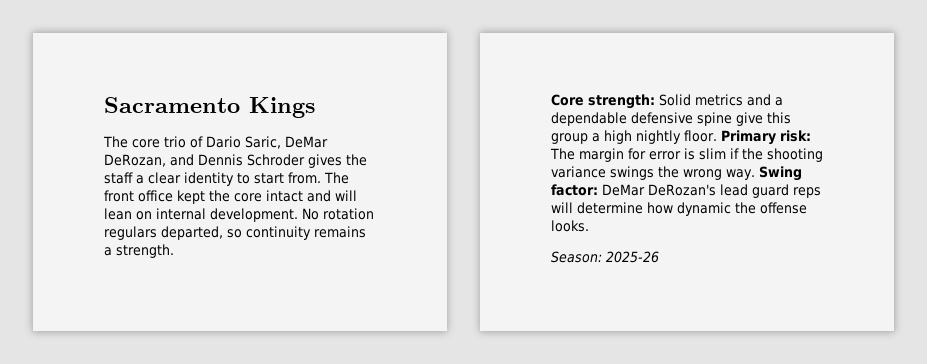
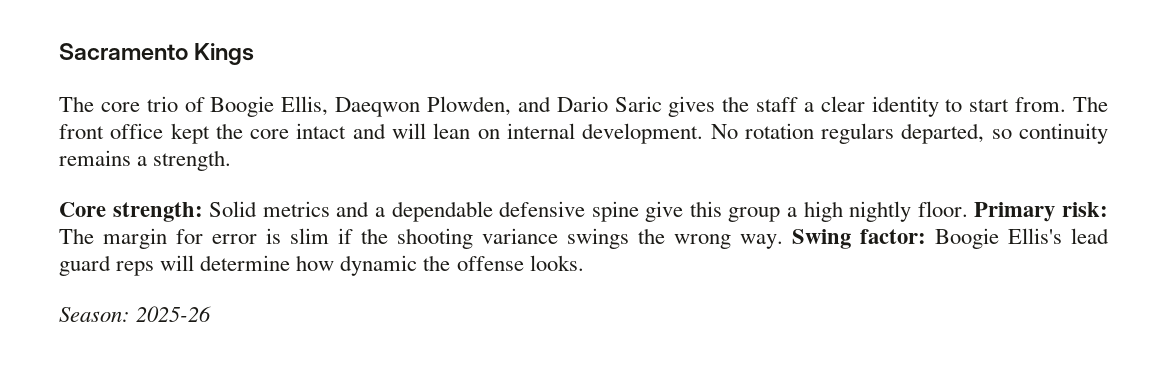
- The core trio of Dario Saric, DeMar DeRozan, and Dennis Schroder gives the staff a clear identity to start from.
+ The core trio of Boogie Ellis, Daeqwon Plowden, and Dario Saric gives the staff a clear identity to start from.
- Swing factor: DeMar DeRozan's lead guard reps will determine how dynamic the offense looks.
+ Swing factor: Boogie Ellis's lead guard reps will determine how dynamic the offense looks.

